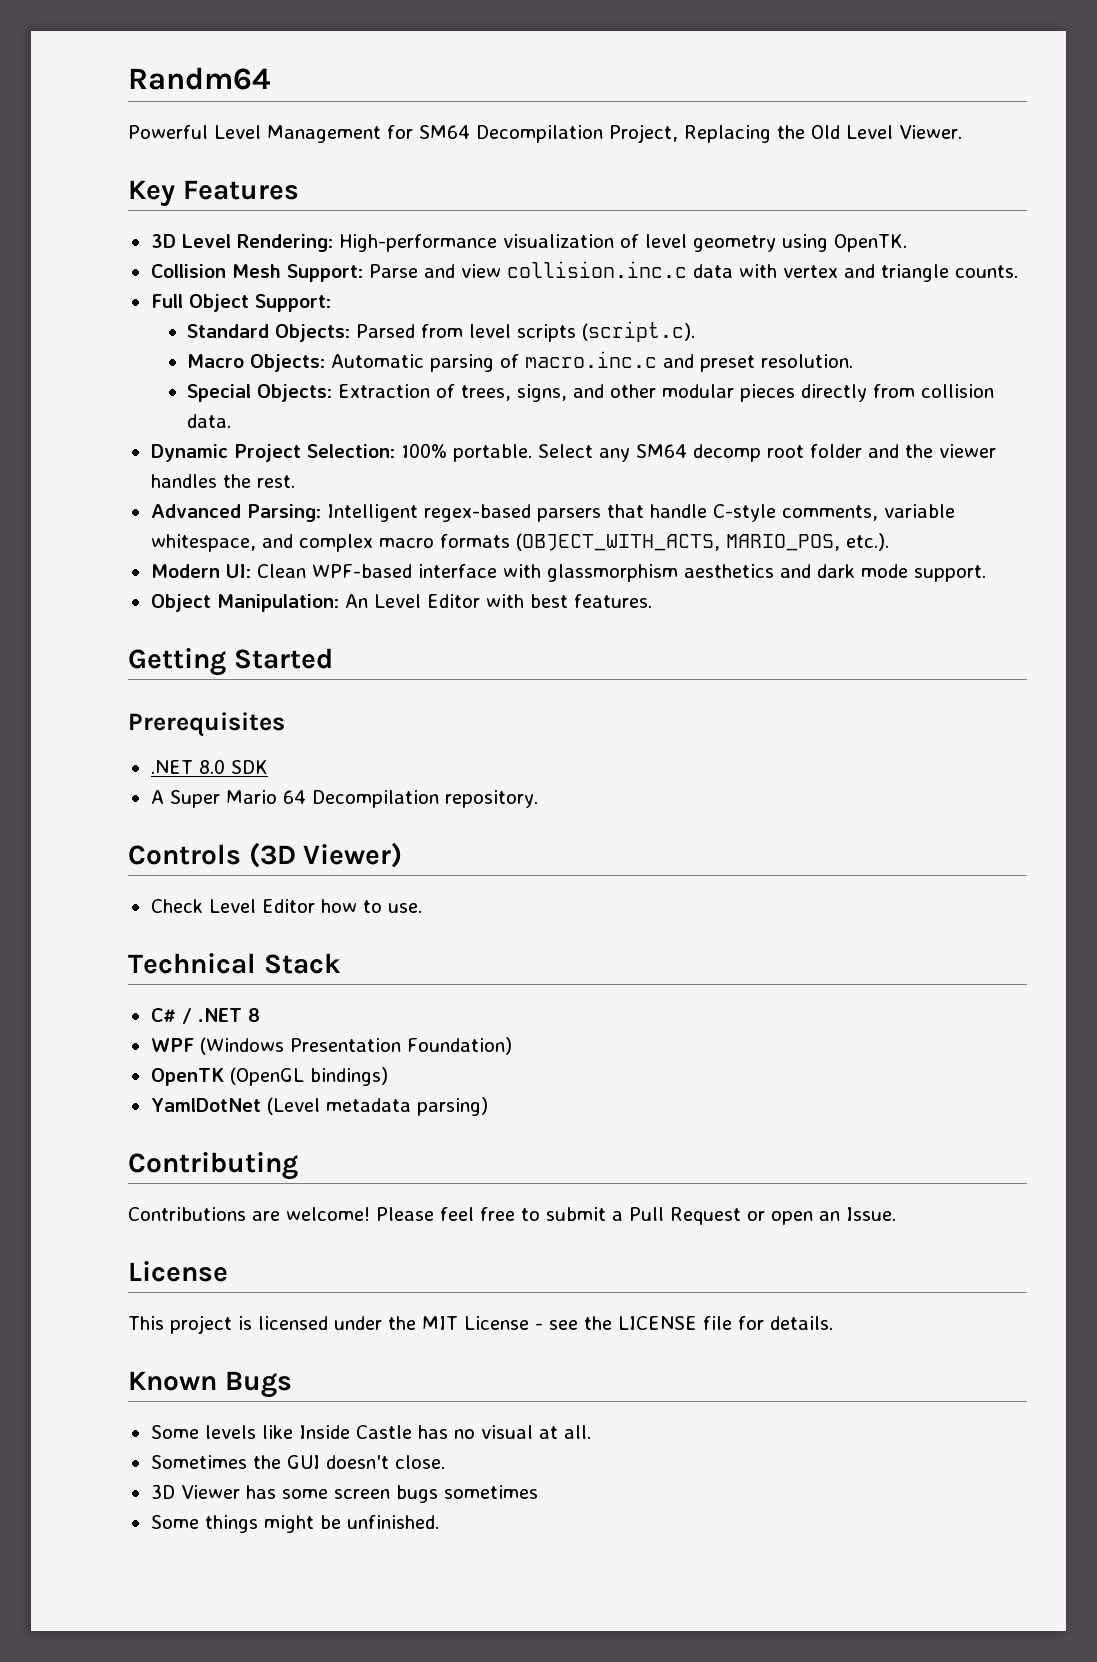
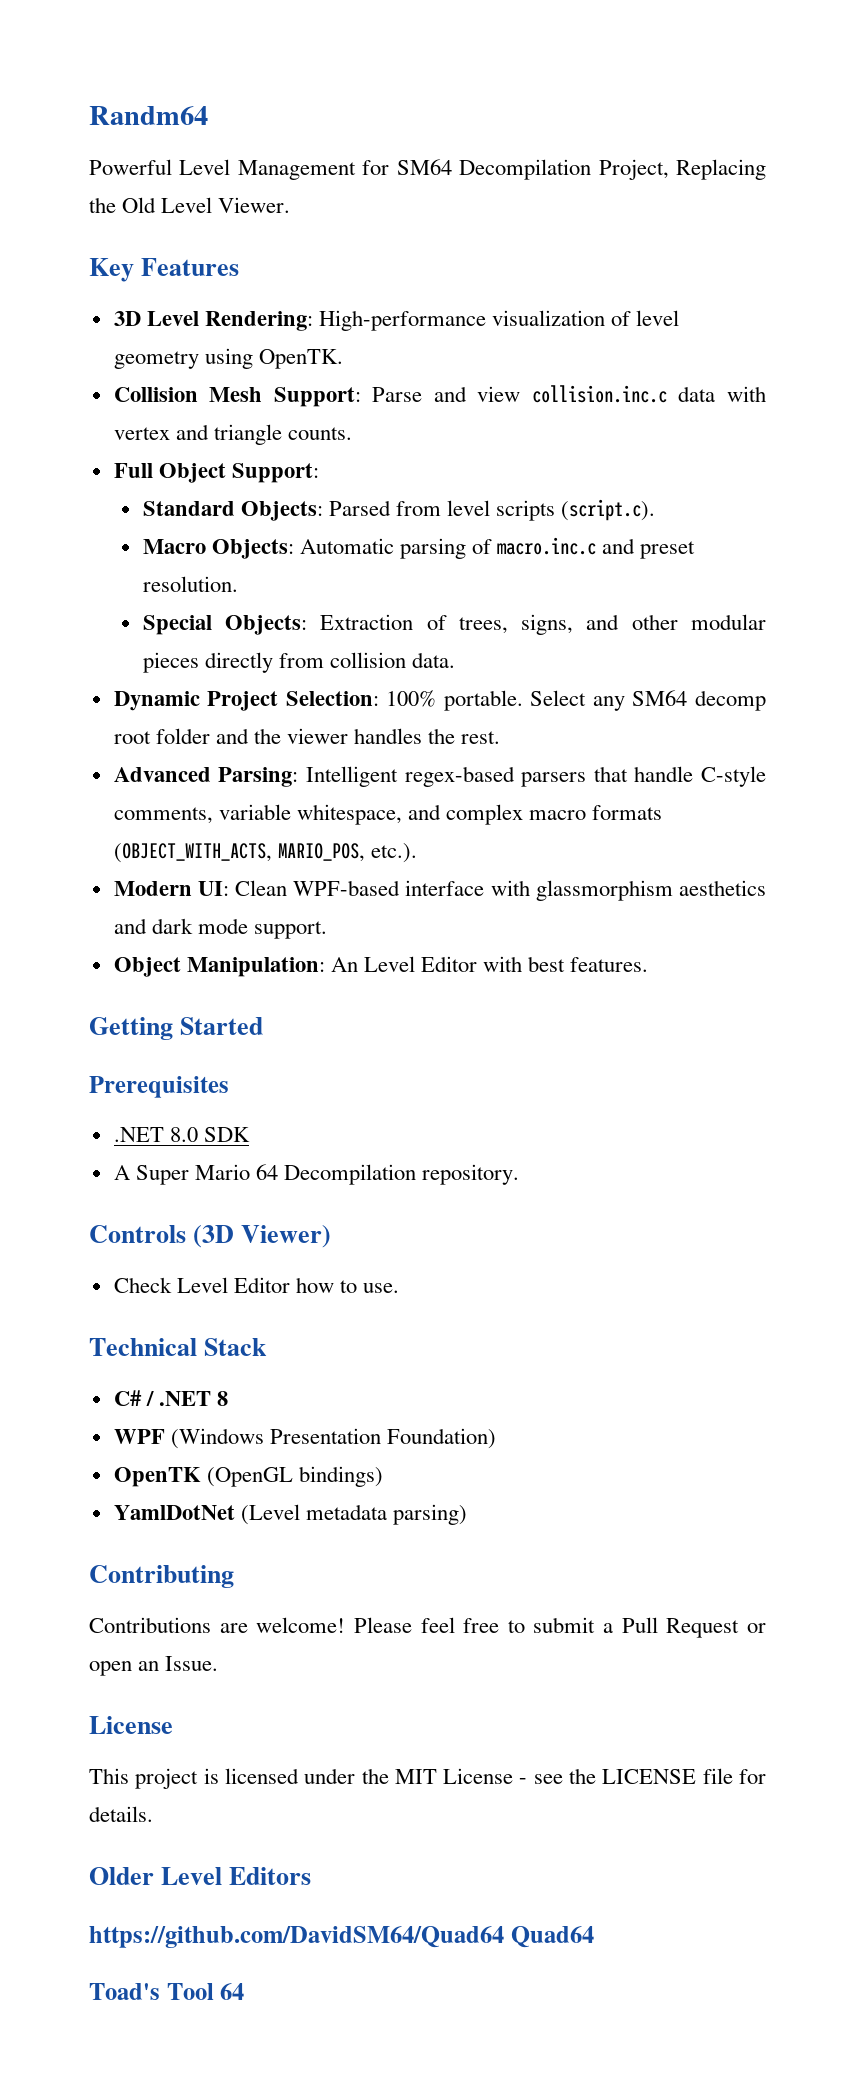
- Known Bugs
- Some levels like Inside Castle has no visual at all.
- Sometimes the GUI doesn't close.
- 3D Viewer has some screen bugs sometimes
- Some things might be unfinished.
+ Older Level Editors
+ https://github.com/DavidSM64/Quad64 Quad64
+ Toad's Tool 64

